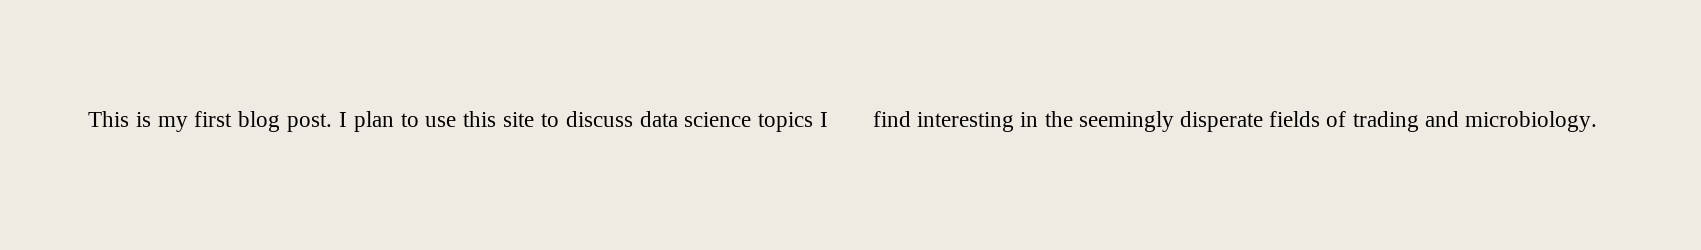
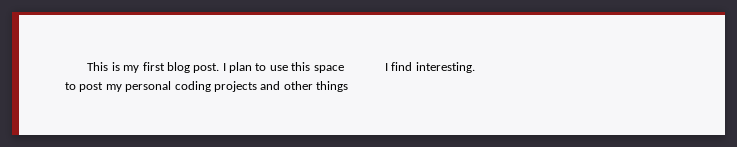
- I plan to use this site to discuss data science topics I find interesting in the seemingly disperate fields of trading and microbiology.
+ I plan to use this space to post my personal coding projects and other things I find interesting.

